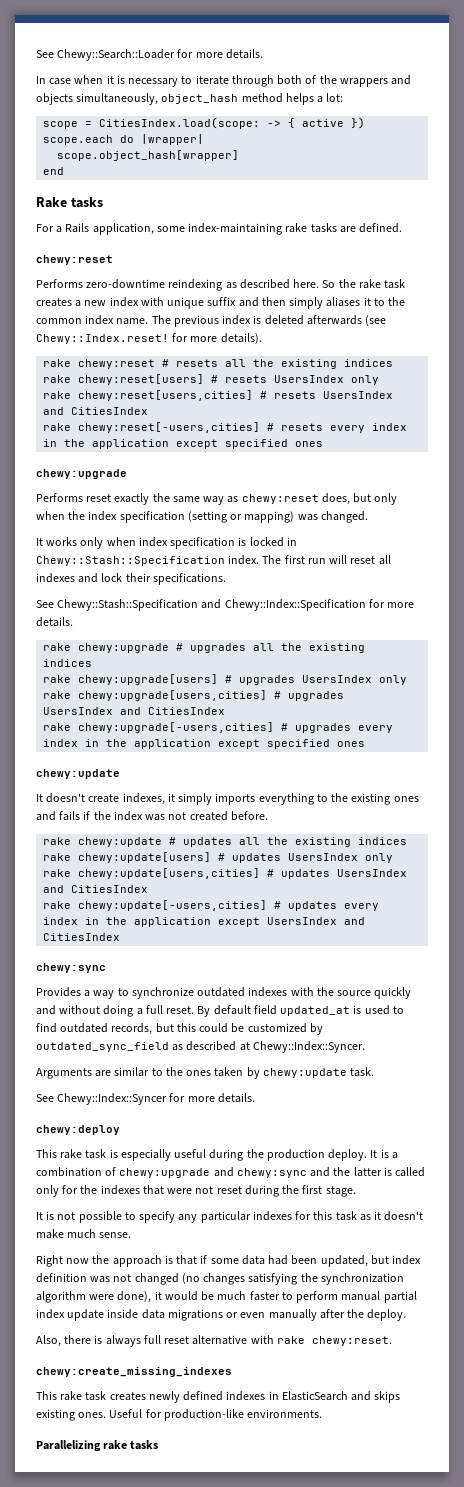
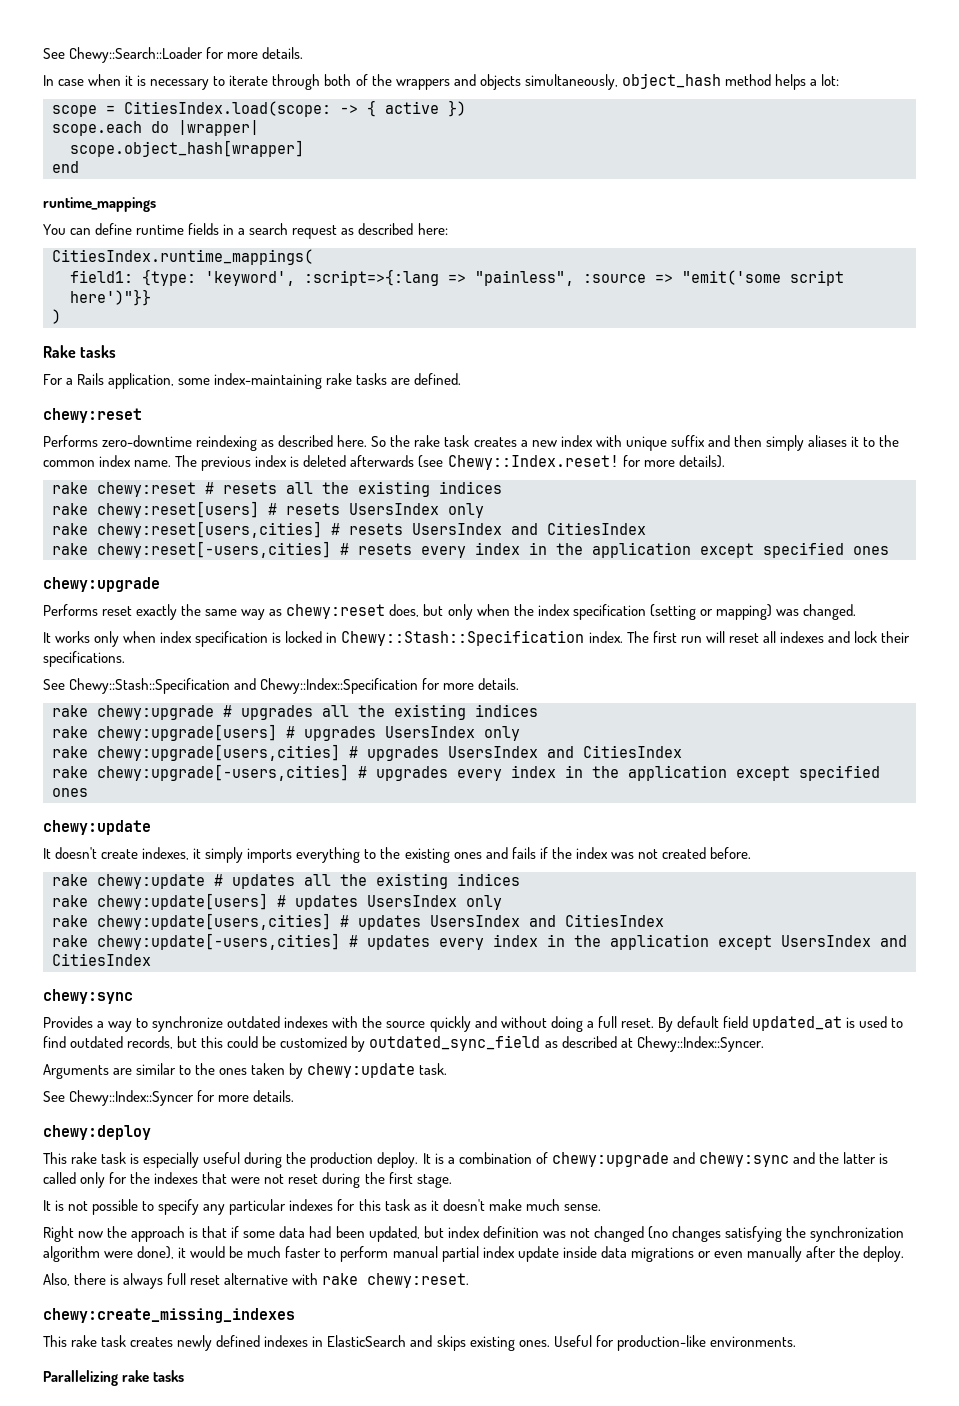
+ runtime_mappings
+ You can define runtime fields in a search request as described here:
+ CitiesIndex.runtime_mappings(
+ field1: {type: 'keyword', :script=>{:lang => "painless", :source => "emit('some script here')"}}
+ )

